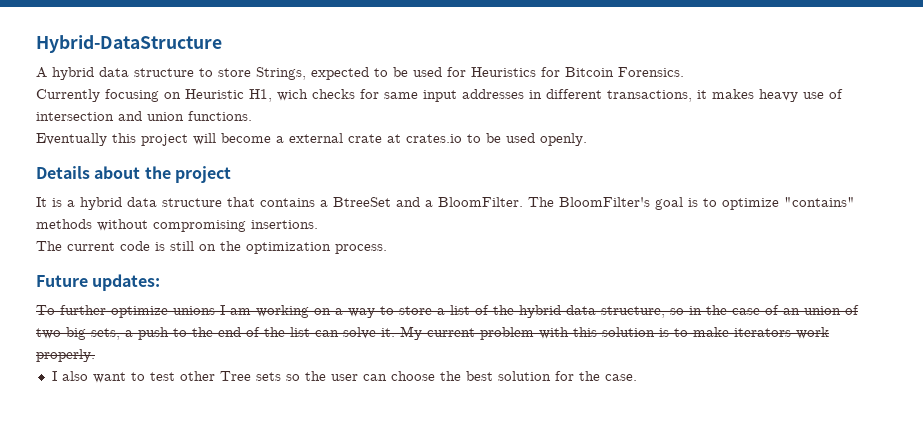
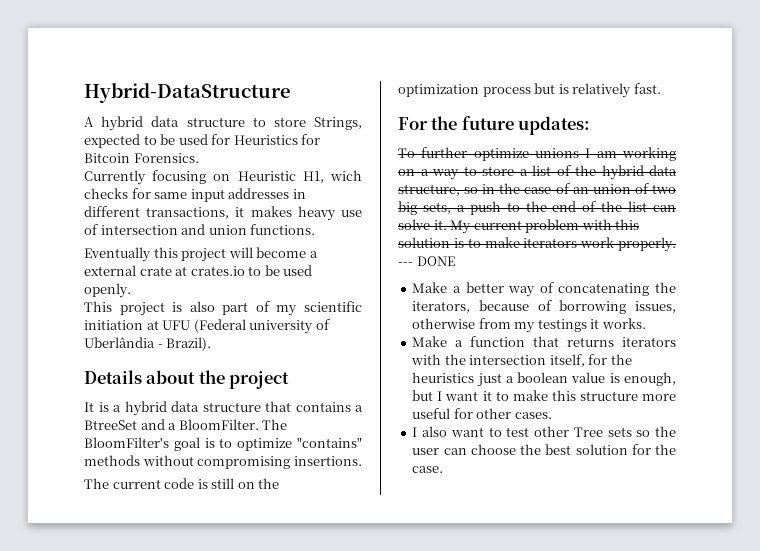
+ This project is also part of my scientific initiation at UFU (Federal university of Uberlândia - Brazil).
- The current code is still on the optimization process.
- Future updates:
+ The current code is still on the optimization process but is relatively fast.
+ For the future updates:
+ --- DONE
+ Make a better way of concatenating the iterators, because of borrowing issues, otherwise from my testings it works.
+ Make a function that returns iterators with the intersection itself, for the heuristics just a boolean value is enough, but I want it to make this structure more useful for other cases.

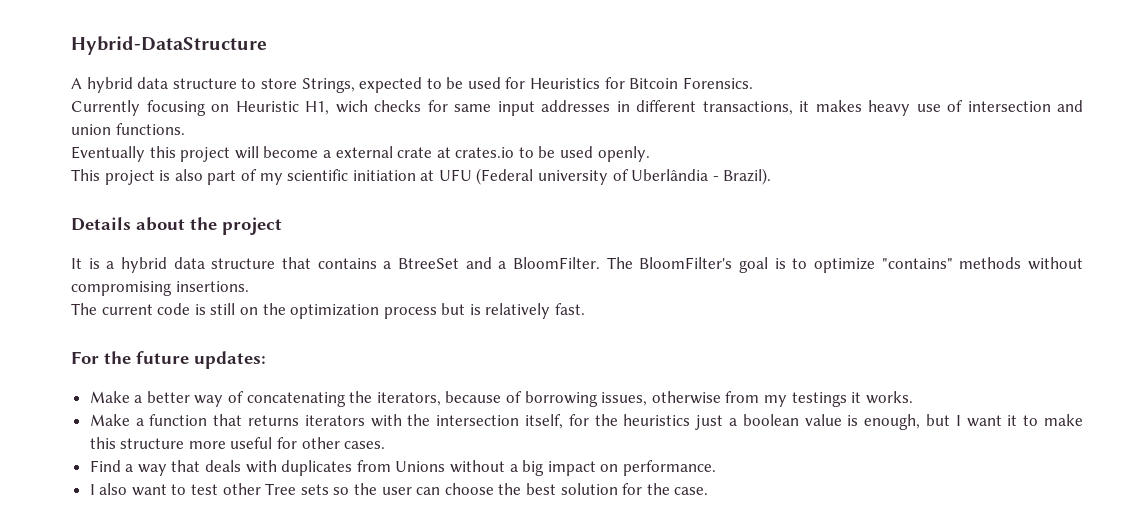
- To further optimize unions I am working on a way to store a list of the hybrid data structure, so in the case of an union of two big sets, a push to the end of the list can solve it. My current problem with this solution is to make iterators work properly. --- DONE
+ Find a way that deals with duplicates from Unions without a big impact on performance.

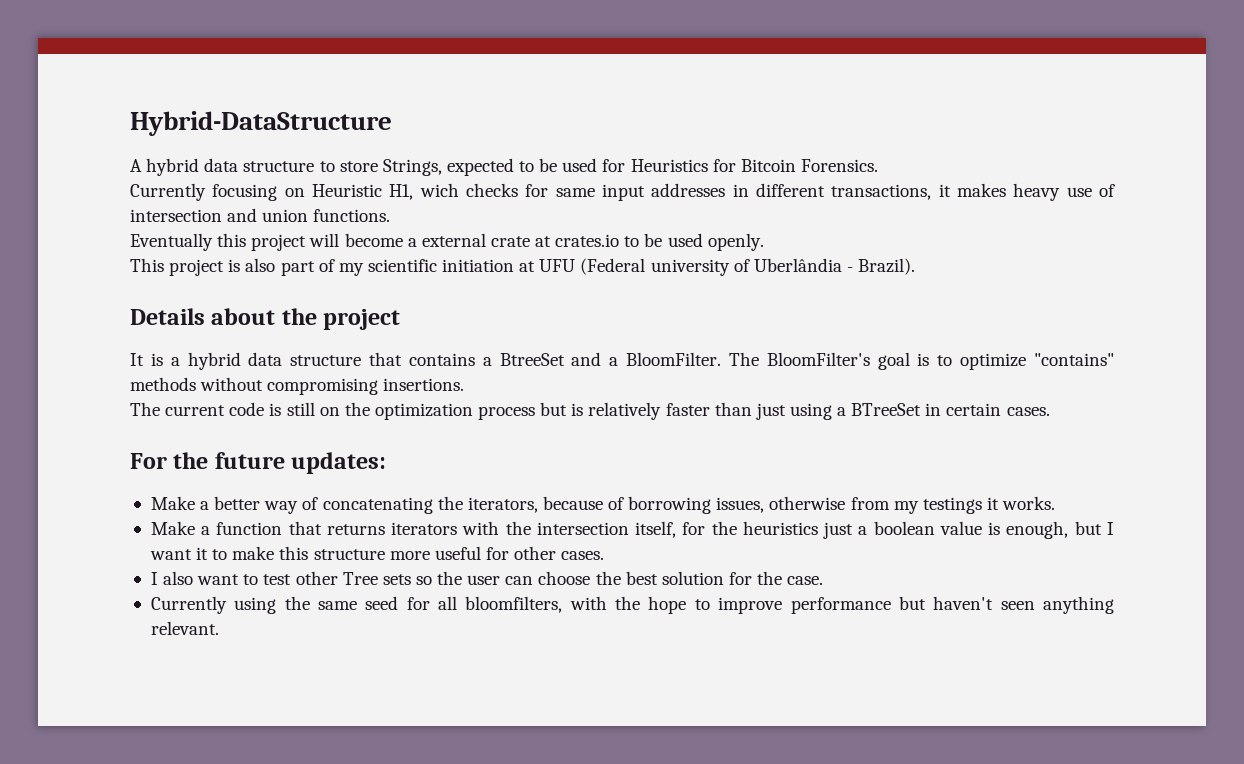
- The current code is still on the optimization process but is relatively fast.
+ The current code is still on the optimization process but is relatively faster than just using a BTreeSet in certain cases.
- Find a way that deals with duplicates from Unions without a big impact on performance.
+ Currently using the same seed for all bloomfilters, with the hope to improve performance but haven't seen anything relevant.

